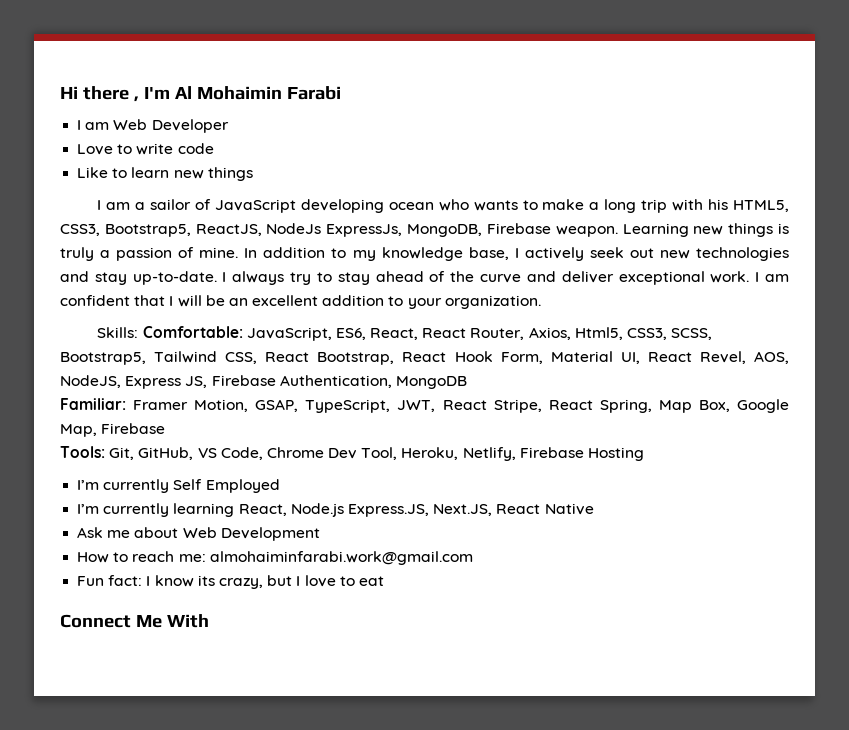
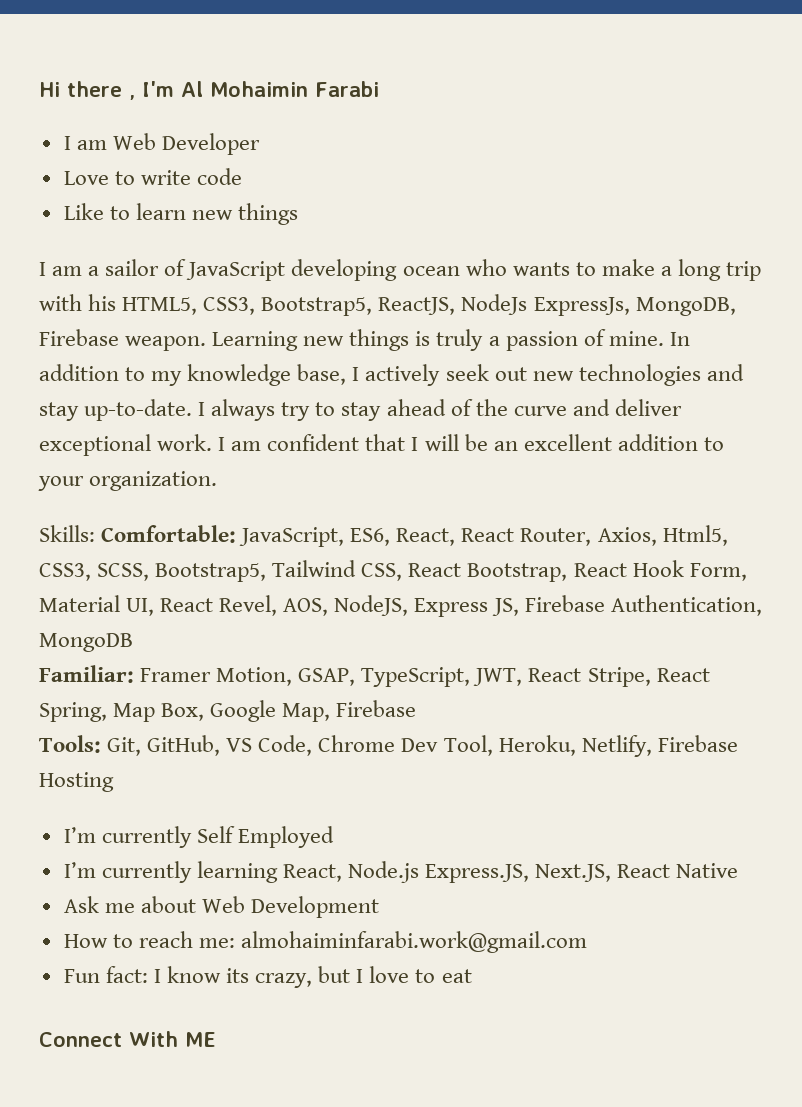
- Connect Me With
+ Connect With ME

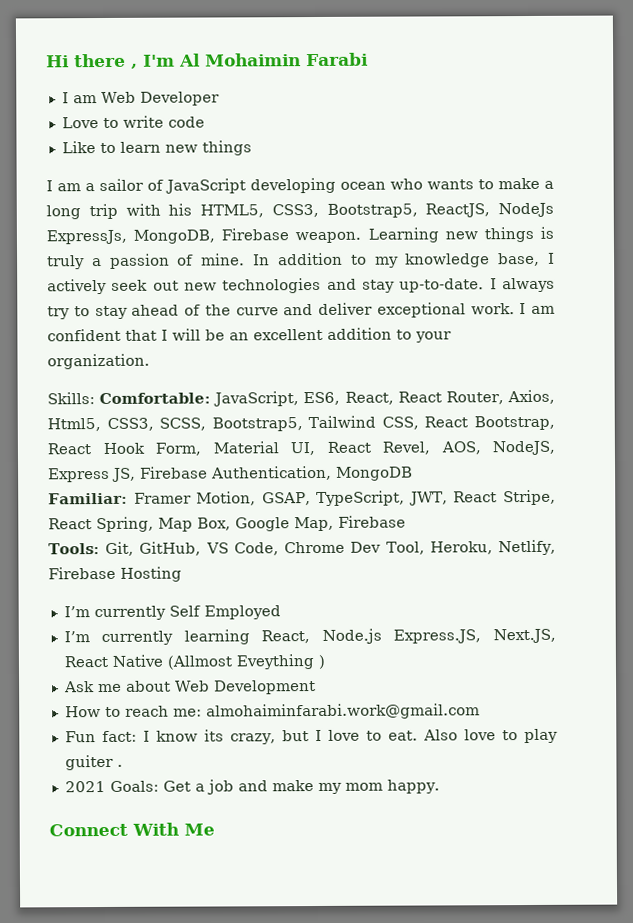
- I’m currently learning React, Node.js Express.JS, Next.JS, React Native
+ I’m currently learning React, Node.js Express.JS, Next.JS, React Native (Allmost Eveything )
- Fun fact: I know its crazy, but I love to eat
+ Fun fact: I know its crazy, but I love to eat. Also love to play guiter .
+ 2021 Goals: Get a job and make my mom happy.
- Connect With ME
+ Connect With Me

